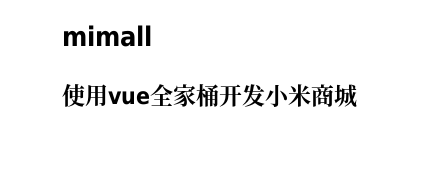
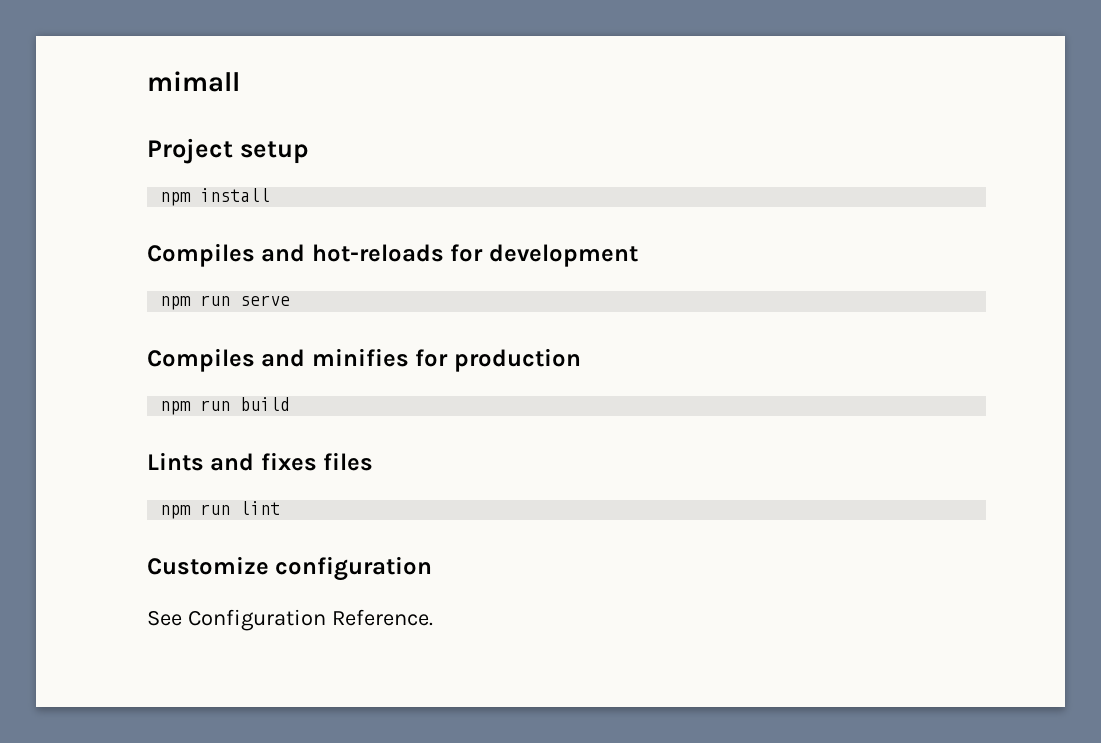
- 使用vue全家桶开发小米商城
+ Project setup
+ npm install
+ Compiles and hot-reloads for development
+ npm run serve
+ Compiles and minifies for production
+ npm run build
+ Lints and fixes files
+ npm run lint
+ Customize configuration
+ See Configuration Reference.

